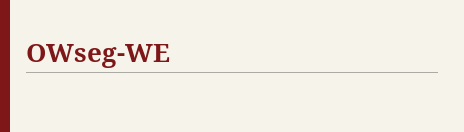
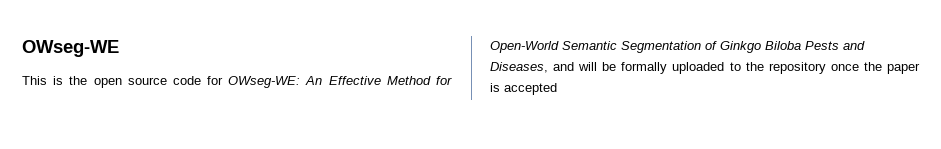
+ This is the open source code for OWseg-WE: An Effective Method for Open-World Semantic Segmentation of Ginkgo Biloba Pests and Diseases, and will be formally uploaded to the repository once the paper is accepted

